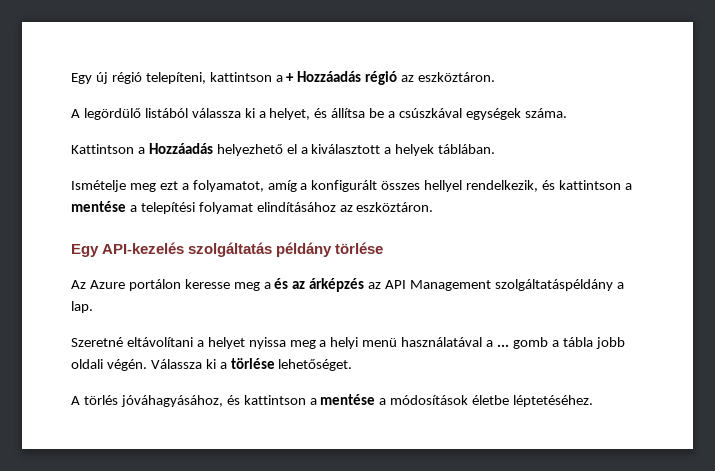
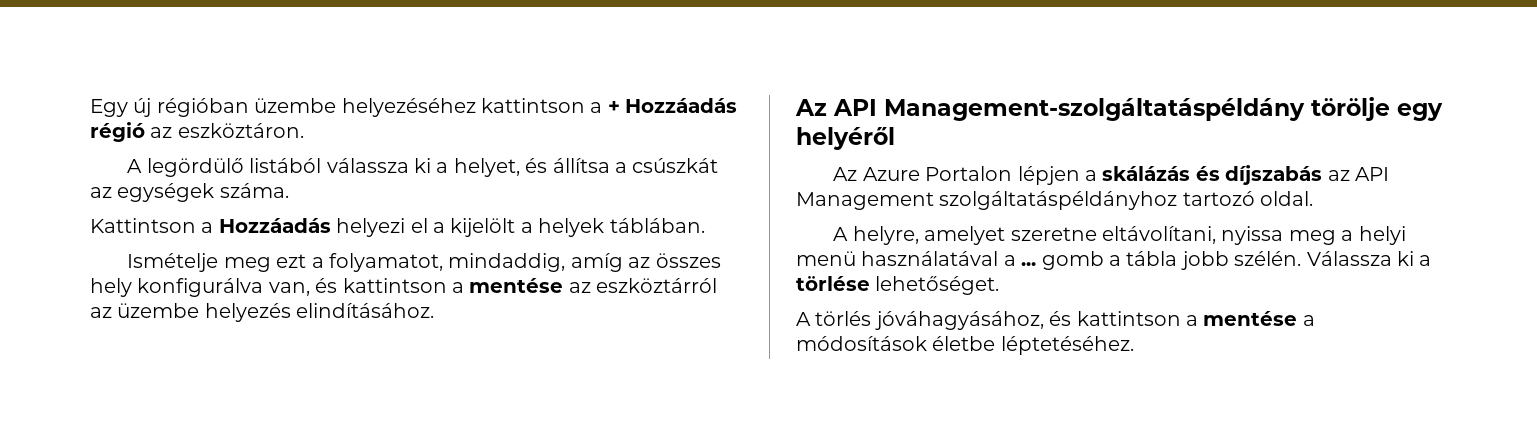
- Egy új régió telepíteni, kattintson a + Hozzáadás régió az eszköztáron.
+ Egy új régióban üzembe helyezéséhez kattintson a + Hozzáadás régió az eszköztáron.
- A legördülő listából válassza ki a helyet, és állítsa be a csúszkával egységek száma.
+ A legördülő listából válassza ki a helyet, és állítsa a csúszkát az egységek száma.
- Kattintson a Hozzáadás helyezhető el a kiválasztott a helyek táblában.
+ Kattintson a Hozzáadás helyezi el a kijelölt a helyek táblában.
- Ismételje meg ezt a folyamatot, amíg a konfigurált összes hellyel rendelkezik, és kattintson a mentése a telepítési folyamat elindításához az eszköztáron.
- Egy API-kezelés szolgáltatás példány törlése
- Az Azure portálon keresse meg a és az árképzés az API Management szolgáltatáspéldány a lap.
- Szeretné eltávolítani a helyet nyissa meg a helyi menü használatával a ... gomb a tábla jobb oldali végén.
+ Ismételje meg ezt a folyamatot, mindaddig, amíg az összes hely konfigurálva van, és kattintson a mentése az eszköztárról az üzembe helyezés elindításához.
+ Az API Management-szolgáltatáspéldány törölje egy helyéről
+ Az Azure Portalon lépjen a skálázás és díjszabás az API Management szolgáltatáspéldányhoz tartozó oldal.
+ A helyre, amelyet szeretne eltávolítani, nyissa meg a helyi menü használatával a ... gomb a tábla jobb szélén.

